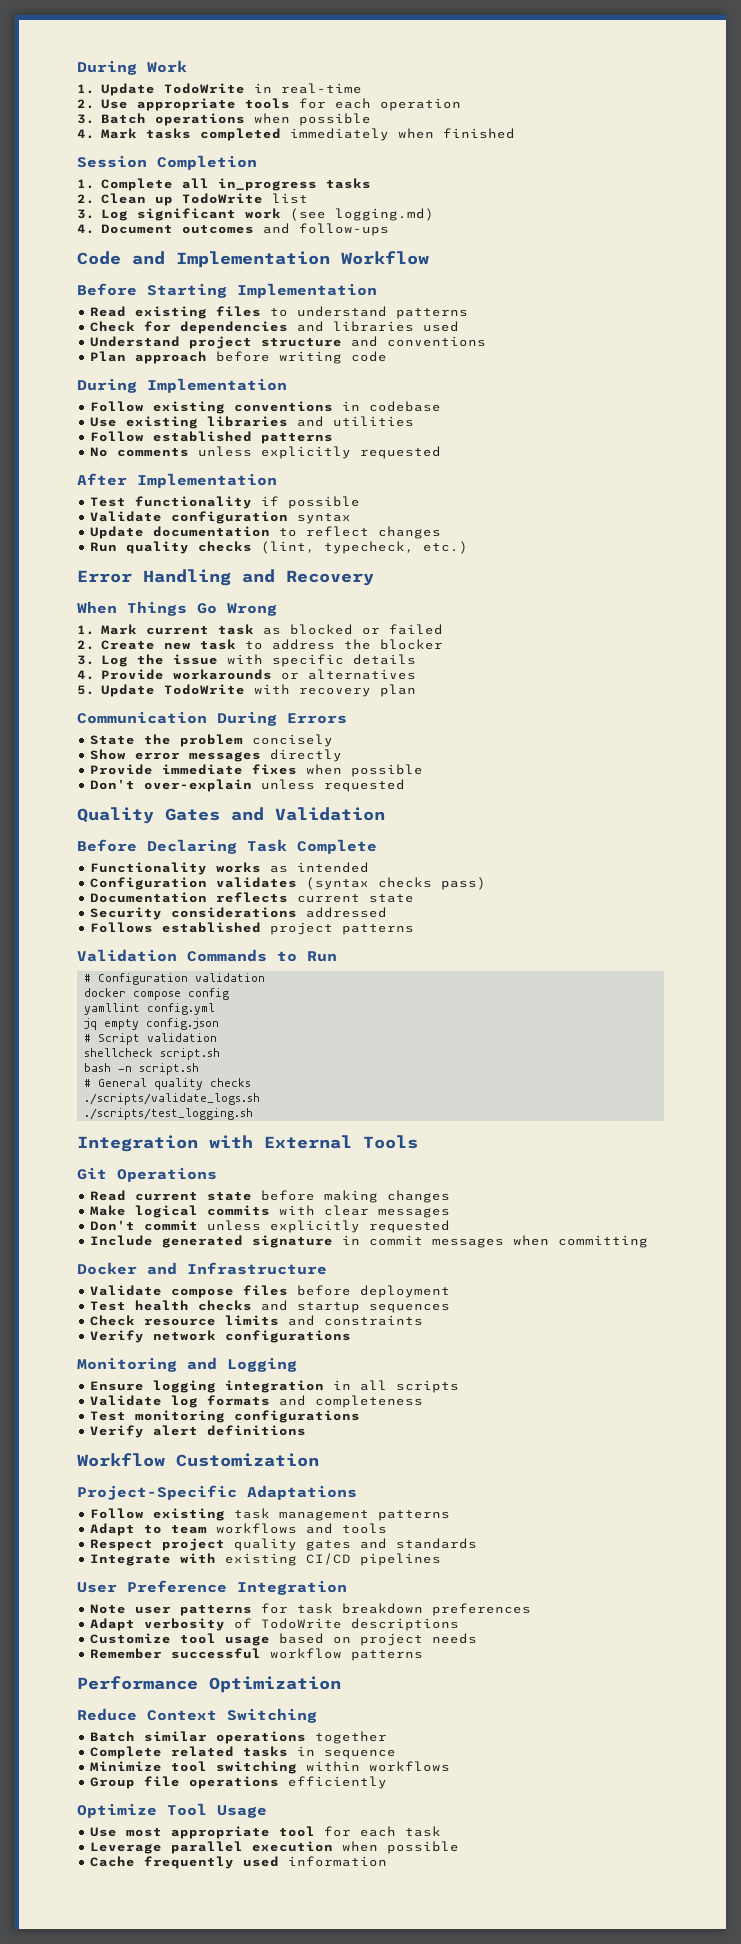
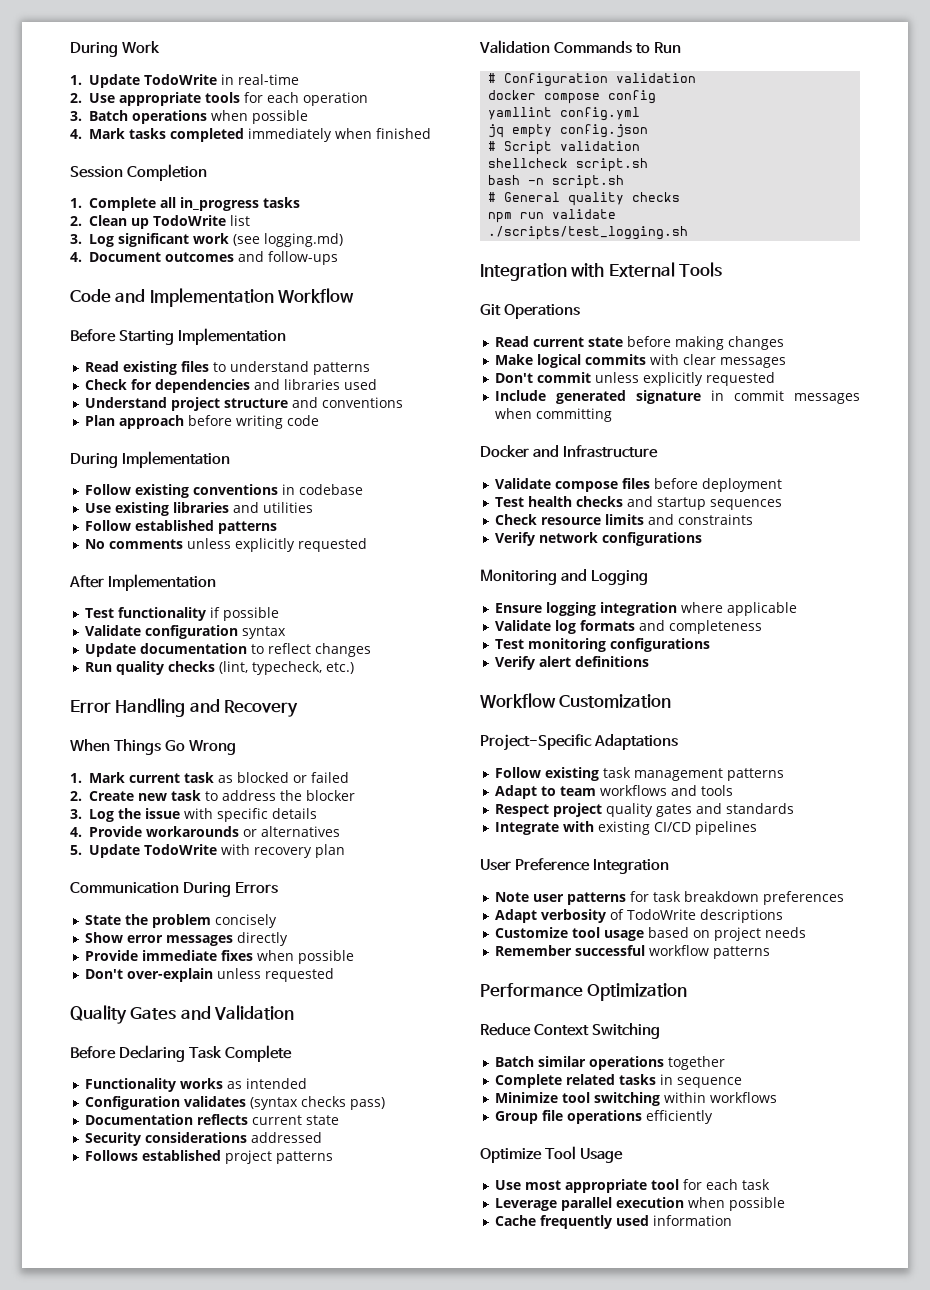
- ./scripts/validate_logs.sh
+ npm run validate
- Ensure logging integration in all scripts
+ Ensure logging integration where applicable

